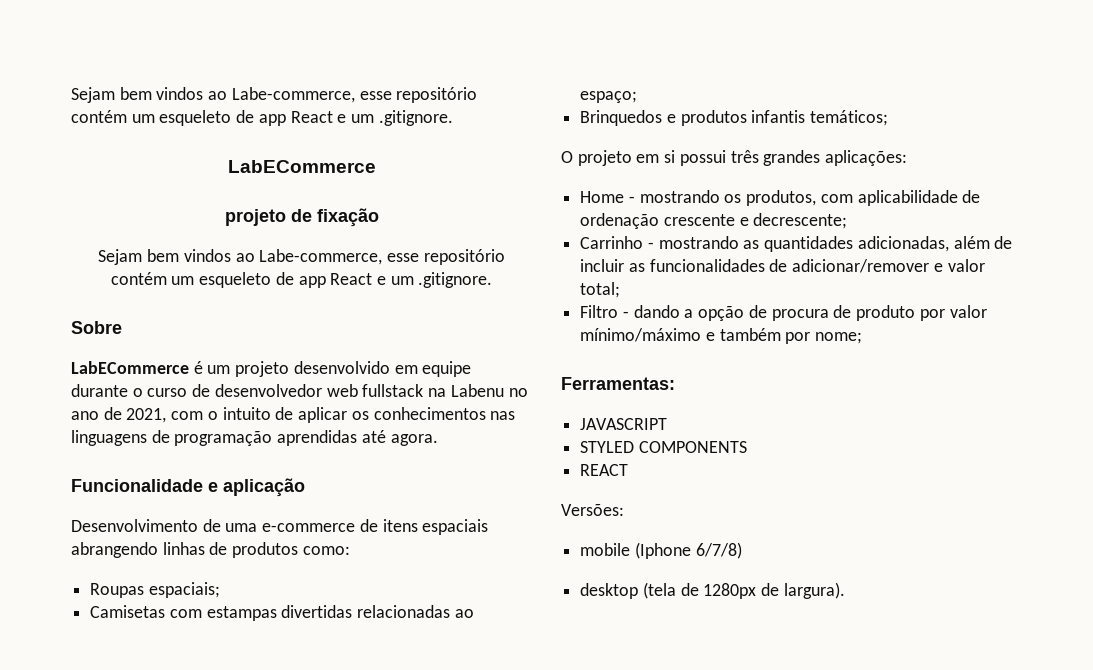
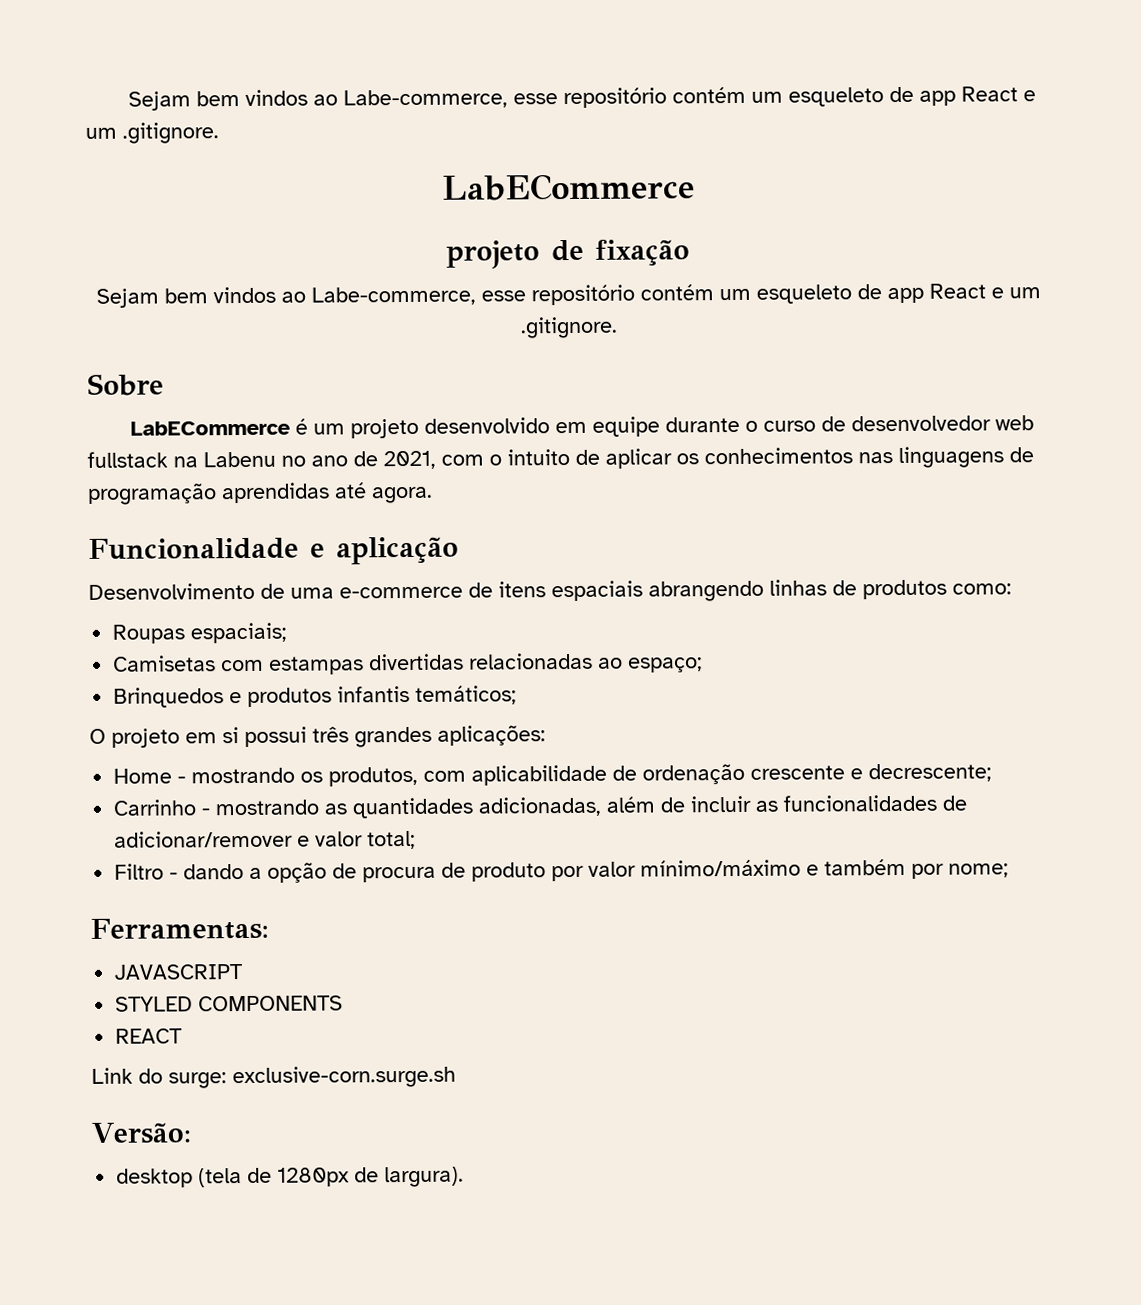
- Versões:
- mobile (Iphone 6/7/8)
+ Link do surge: exclusive-corn.surge.sh
+ Versão:

